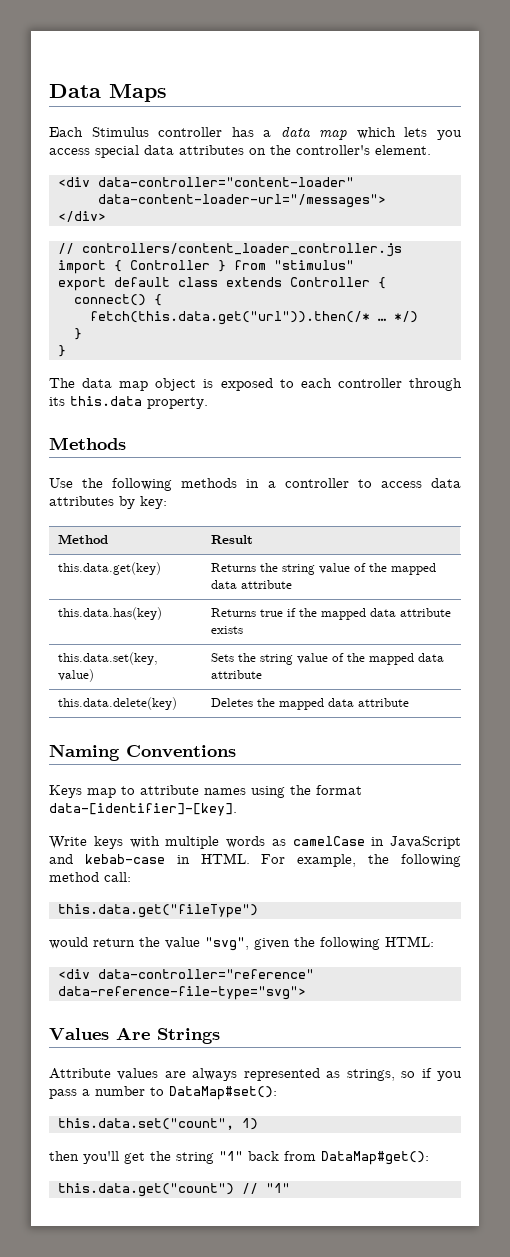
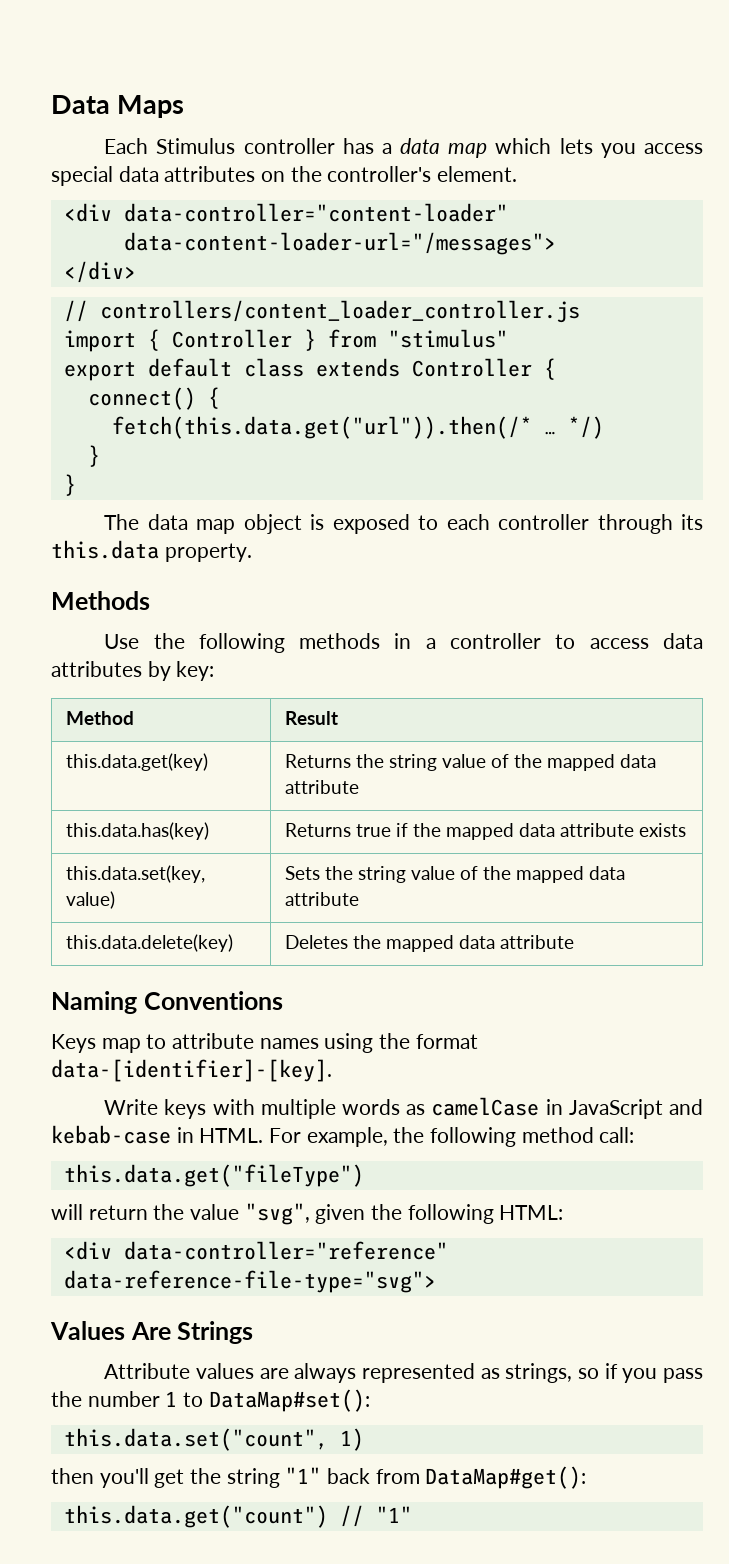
- would return the value "svg", given the following HTML:
+ will return the value "svg", given the following HTML:
- Attribute values are always represented as strings, so if you pass a number to DataMap#set():
+ Attribute values are always represented as strings, so if you pass the number 1 to DataMap#set():

